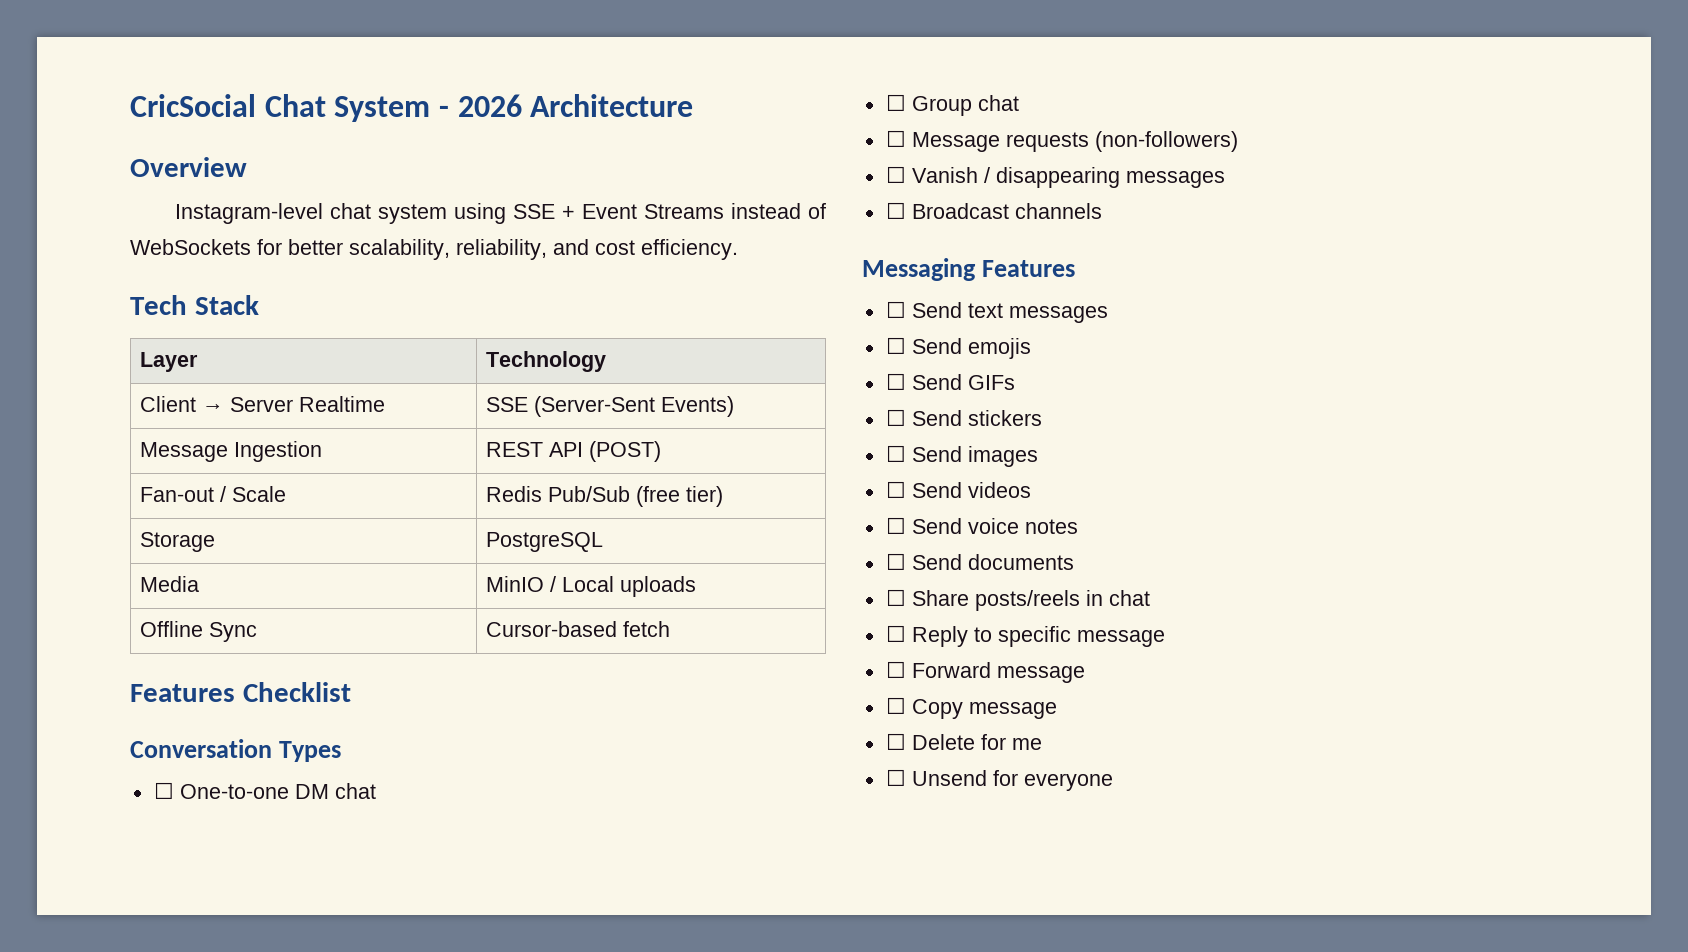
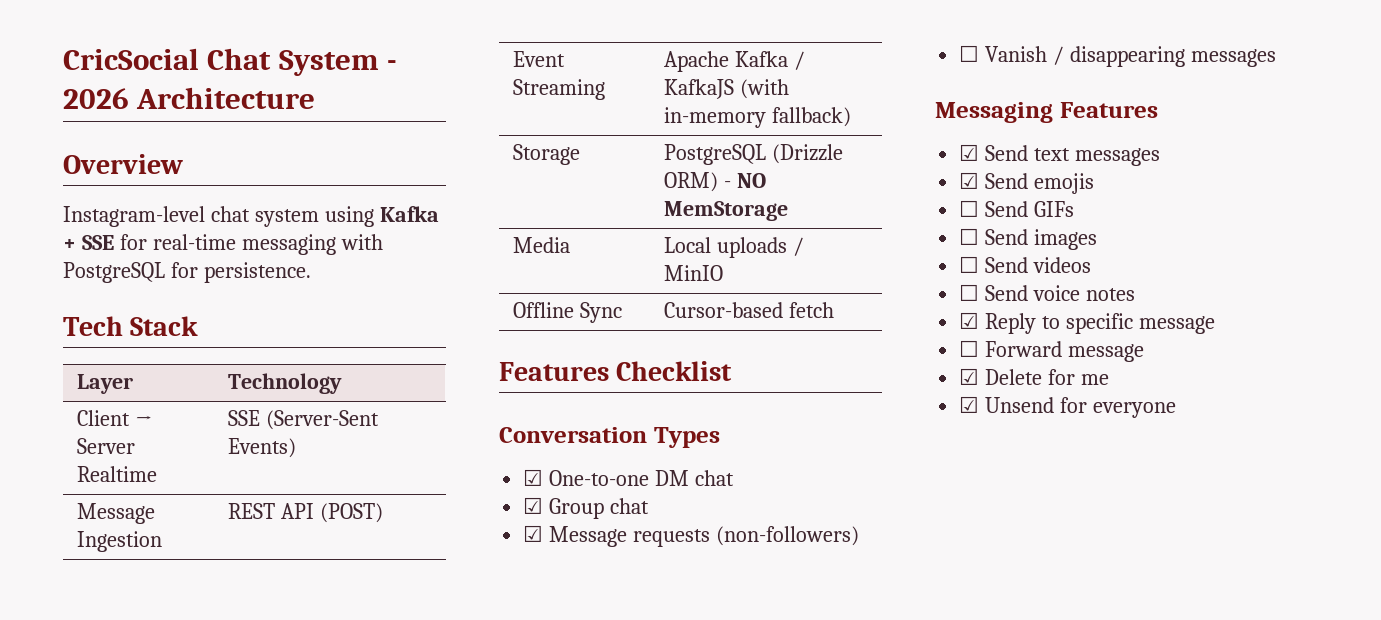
- Instagram-level chat system using SSE + Event Streams instead of WebSockets for better scalability, reliability, and cost efficiency.
+ Instagram-level chat system using Kafka + SSE for real-time messaging with PostgreSQL for persistence.
- Fan-out / Scale | Redis Pub/Sub (free tier)
- Storage | PostgreSQL
+ Event Streaming | Apache Kafka / KafkaJS (with in-memory fallback)
+ Storage | PostgreSQL (Drizzle ORM) - NO MemStorage
- Media | MinIO / Local uploads
+ Media | Local uploads / MinIO
- ☐ One-to-one DM chat
+ ☑ One-to-one DM chat
- ☐ Group chat
+ ☑ Group chat
- ☐ Message requests (non-followers)
+ ☑ Message requests (non-followers)
- ☐ Broadcast channels
- ☐ Send text messages
+ ☑ Send text messages
- ☐ Send emojis
+ ☑ Send emojis
- ☐ Send stickers
- ☐ Send documents
- ☐ Share posts/reels in chat
- ☐ Reply to specific message
+ ☑ Reply to specific message
- ☐ Copy message
- ☐ Delete for me
+ ☑ Delete for me
- ☐ Unsend for everyone
+ ☑ Unsend for everyone

